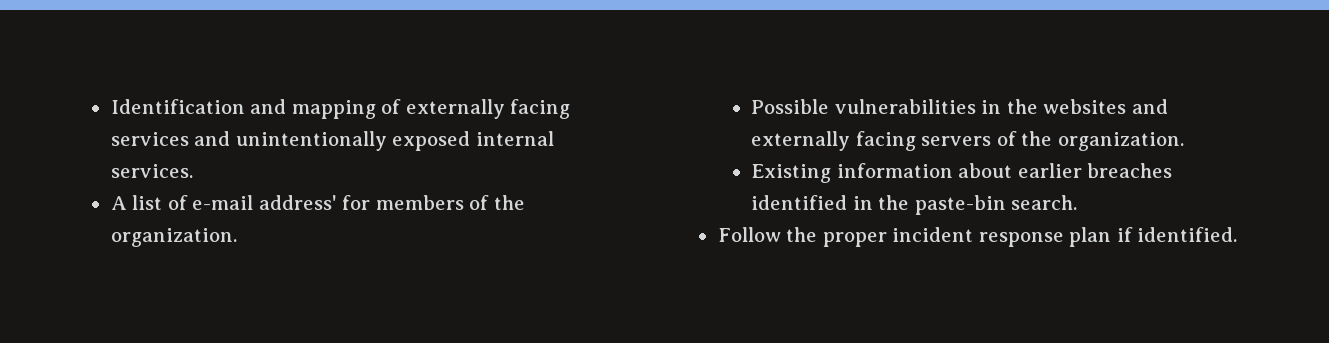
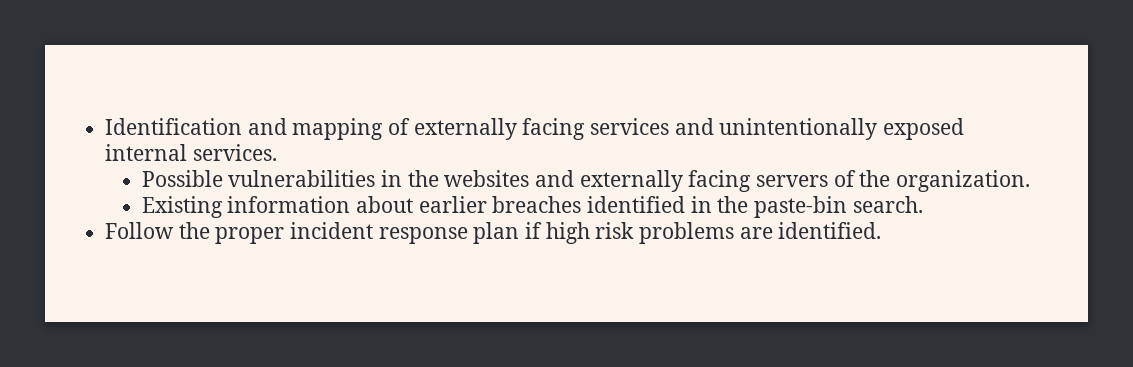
- A list of e-mail address' for members of the organization.
- Follow the proper incident response plan if identified.
+ Follow the proper incident response plan if high risk problems are identified.

